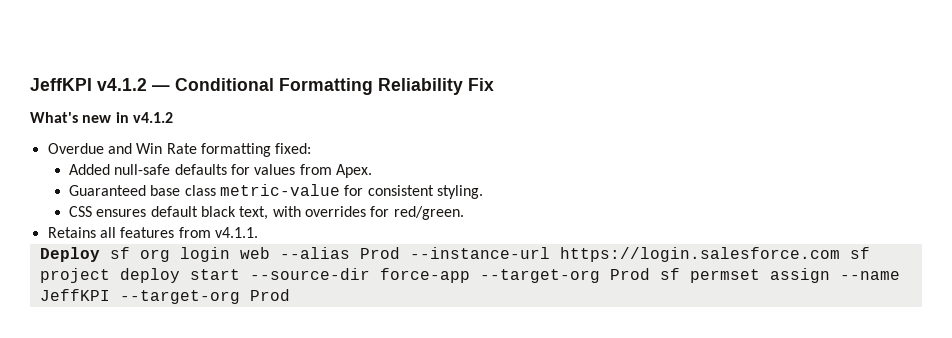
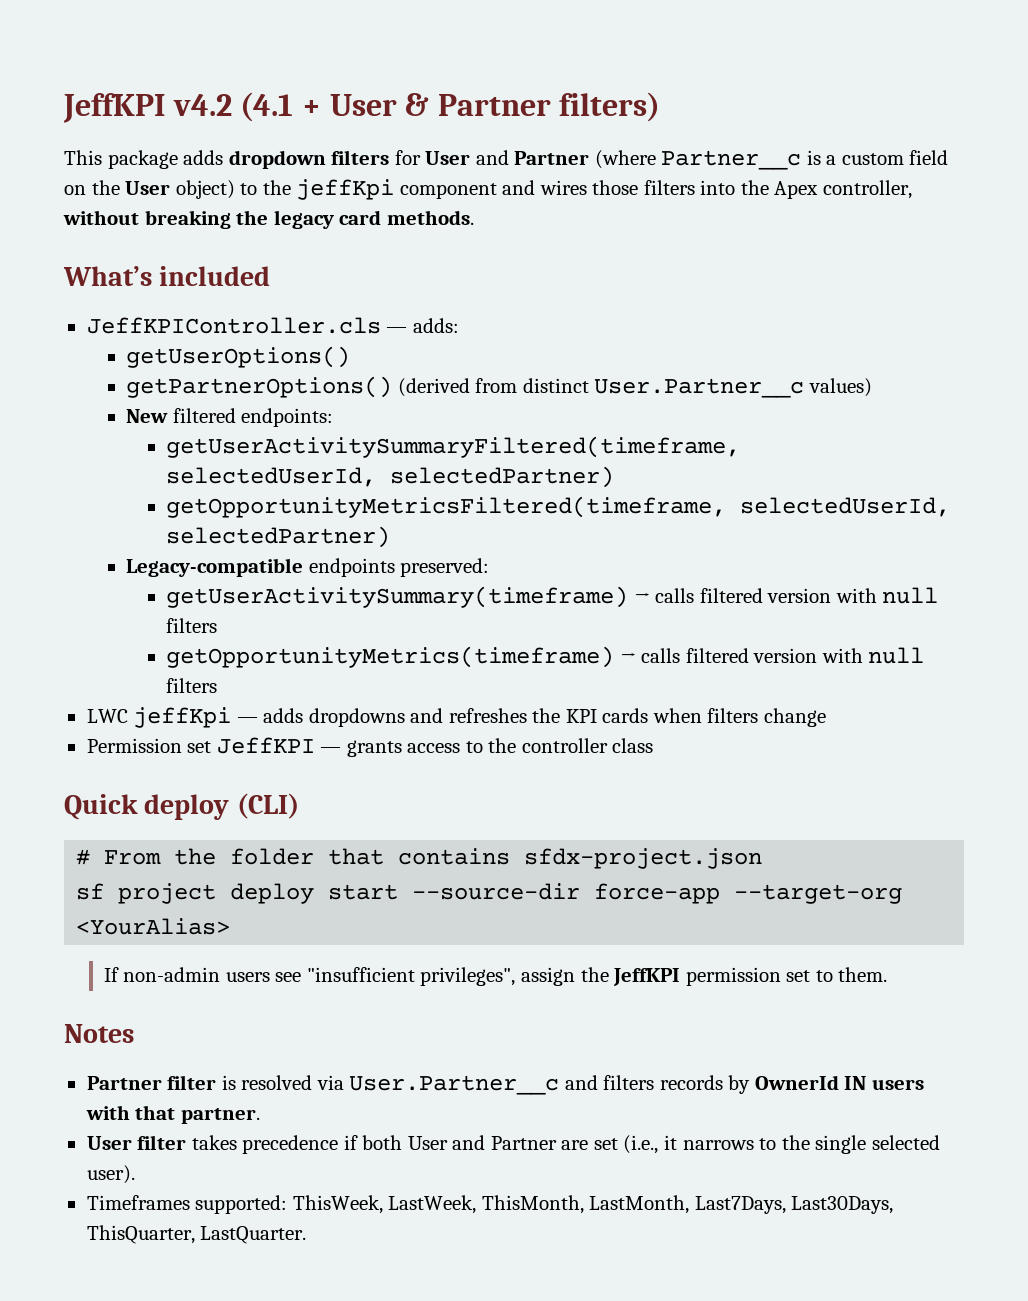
- JeffKPI v4.1.2 — Conditional Formatting Reliability Fix
- What's new in v4.1.2
- Overdue and Win Rate formatting fixed:
- Added null-safe defaults for values from Apex.
- Guaranteed base class metric-value for consistent styling.
- CSS ensures default black text, with overrides for red/green.
- Retains all features from v4.1.1.
- Deploy sf org login web --alias Prod --instance-url https://login.salesforce.com sf project deploy start --source-dir force-app --target-org Prod sf permset assign --name JeffKPI --target-org Prod
+ JeffKPI v4.2 (4.1 + User & Partner filters)
+ This package adds dropdown filters for User and Partner (where Partner__c is a custom field on the User object) to the jeffKpi component and wires those filters into the Apex controller, without breaking the legacy card methods.
+ What’s included
+ JeffKPIController.cls — adds:
+ getUserOptions()
+ getPartnerOptions() (derived from distinct User.Partner__c values)
+ New filtered endpoints:
+ getUserActivitySummaryFiltered(timeframe, selectedUserId, selectedPartner)
+ getOpportunityMetricsFiltered(timeframe, selectedUserId, selectedPartner)
+ Legacy-compatible endpoints preserved:
+ getUserActivitySummary(timeframe) → calls filtered version with null filters
+ getOpportunityMetrics(timeframe) → calls filtered version with null filters
+ LWC jeffKpi — adds dropdowns and refreshes the KPI cards when filters change
+ Permission set JeffKPI — grants access to the controller class
+ Quick deploy (CLI)
+ # From the folder that contains sfdx-project.json
+ sf project deploy start --source-dir force-app --target-org <YourAlias>
+ If non-admin users see "insufficient privileges", assign the JeffKPI permission set to them.
+ Notes
+ Partner filter is resolved via User.Partner__c and filters records by OwnerId IN users with that partner.
+ User filter takes precedence if both User and Partner are set (i.e., it narrows to the single selected user).
+ Timeframes supported: ThisWeek, LastWeek, ThisMonth, LastMonth, Last7Days, Last30Days, ThisQuarter, LastQuarter.

